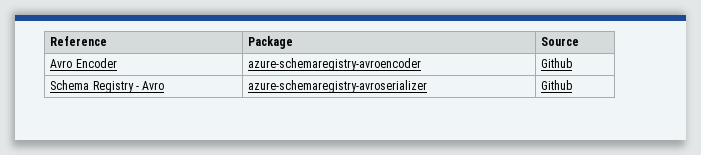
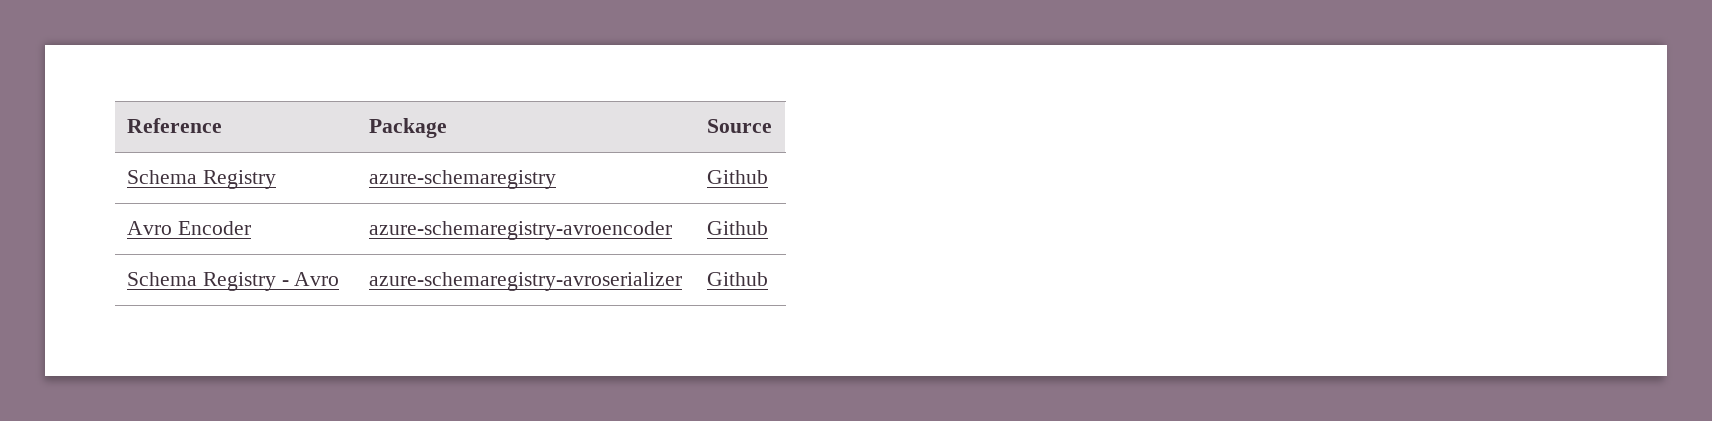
+ Schema Registry | azure-schemaregistry | Github

